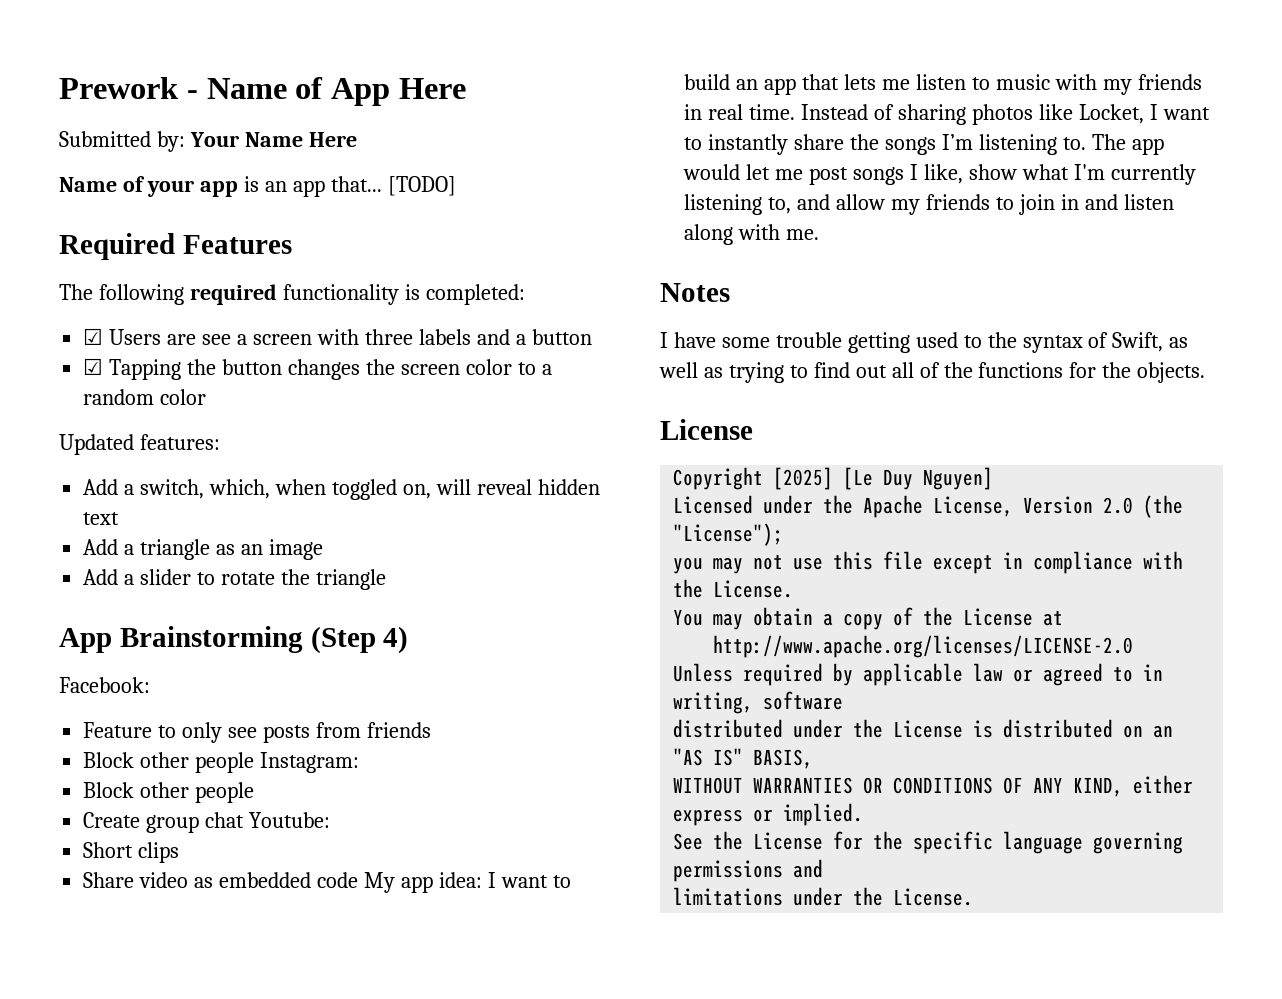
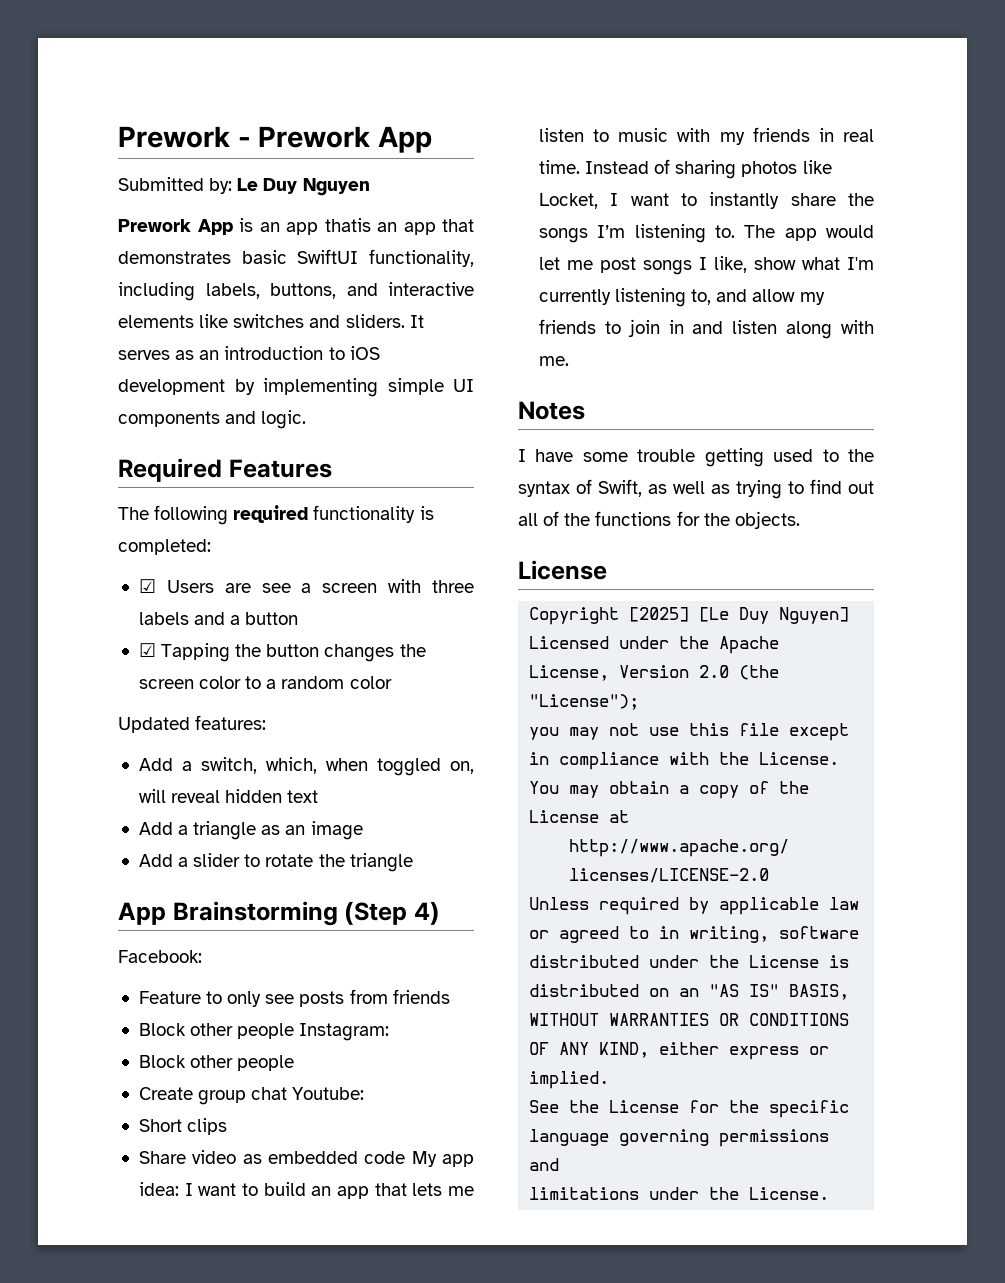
- Prework - Name of App Here
+ Prework - Prework App
- Submitted by: Your Name Here
- Name of your app is an app that... [TODO]
+ Submitted by: Le Duy Nguyen
+ Prework App is an app thatis an app that demonstrates basic SwiftUI functionality, including labels, buttons, and interactive elements like switches and sliders. It serves as an introduction to iOS development by implementing simple UI components and logic.

